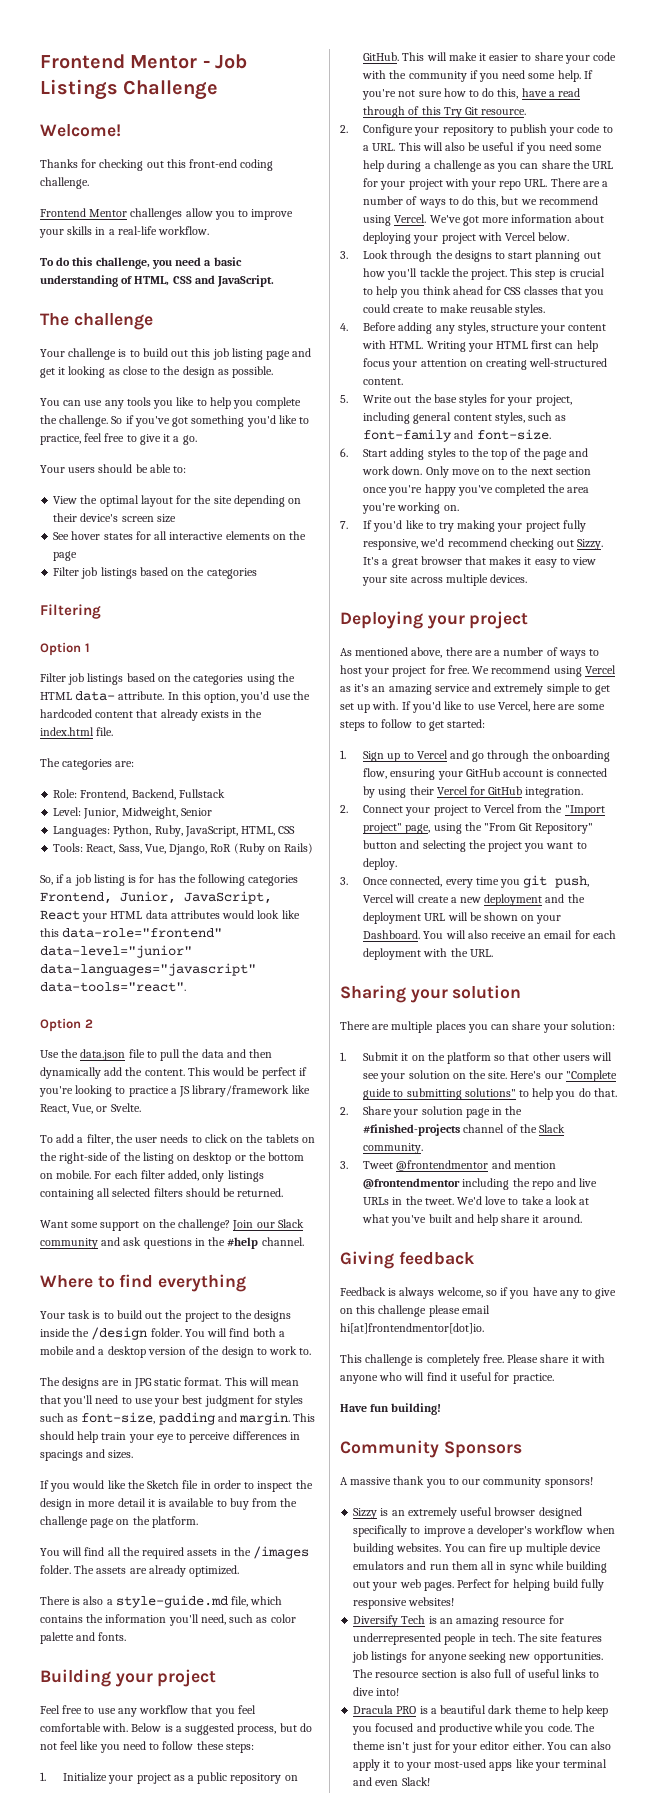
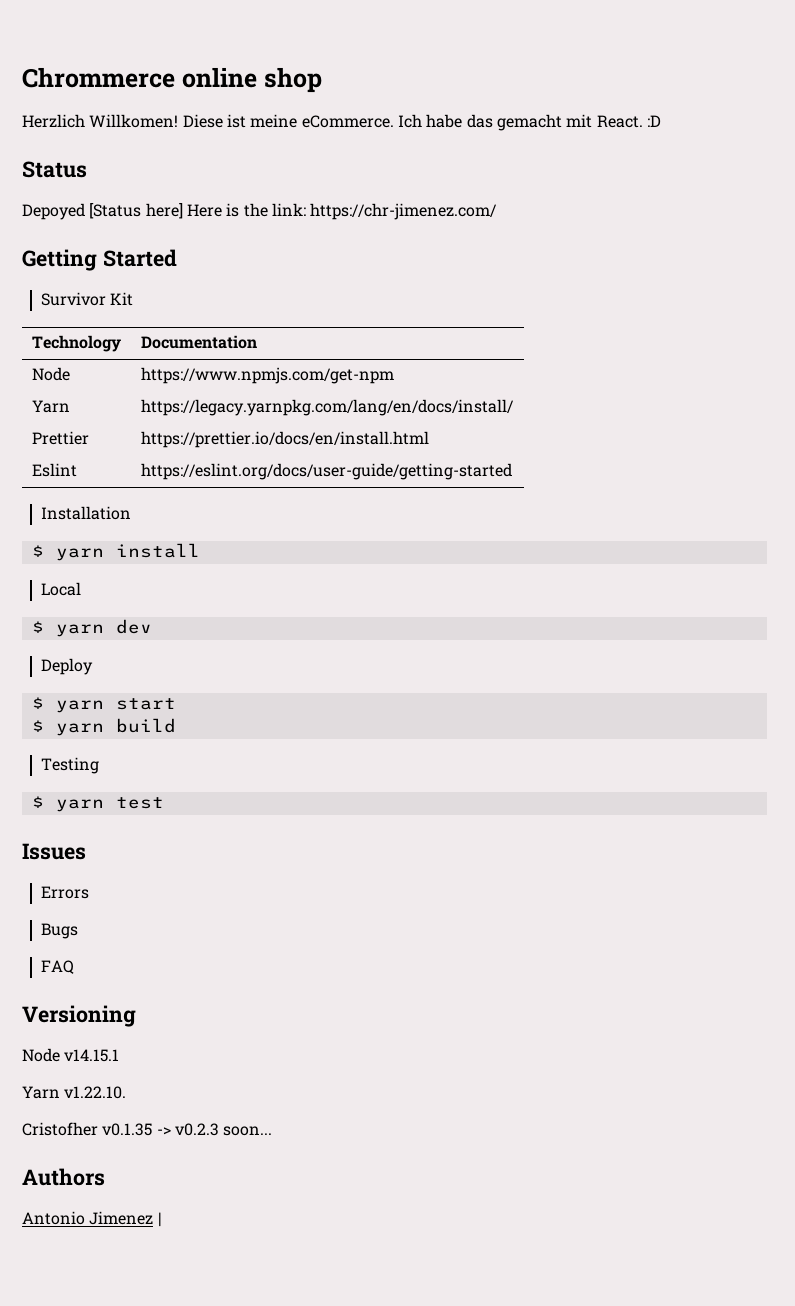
- Frontend Mentor - Job Listings Challenge
- Welcome!
- Thanks for checking out this front-end coding challenge.
- Frontend Mentor challenges allow you to improve your skills in a real-life workflow.
- To do this challenge, you need a basic understanding of HTML, CSS and JavaScript.
- The challenge
- Your challenge is to build out this job listing page and get it looking as close to the design as possible.
- You can use any tools you like to help you complete the challenge. So if you've got something you'd like to practice, feel free to give it a go.
- Your users should be able to:
- View the optimal layout for the site depending on their device's screen size
- See hover states for all interactive elements on the page
- Filter job listings based on the categories
- Filtering
- Option 1
- Filter job listings based on the categories using the HTML data- attribute. In this option, you'd use the hardcoded content that already exists in the index.html file.
- The categories are:
- Role: Frontend, Backend, Fullstack
- Level: Junior, Midweight, Senior
- Languages: Python, Ruby, JavaScript, HTML, CSS
- Tools: React, Sass, Vue, Django, RoR (Ruby on Rails)
- So, if a job listing is for has the following categories Frontend, Junior, JavaScript, React your HTML data attributes would look like this data-role="frontend" data-level="junior" data-languages="javascript" data-tools="react".
- Option 2
- Use the data.json file to pull the data and then dynamically add the content. This would be perfect if you're looking to practice a JS library/framework like React, Vue, or Svelte.
- To add a filter, the user needs to click on the tablets on the right-side of the listing on desktop or the bottom on mobile. For each filter added, only listings containing all selected filters should be returned.
- Want some support on the challenge? Join our Slack community and ask questions in the #help channel.
- Where to find everything
- Your task is to build out the project to the designs inside the /design folder. You will find both a mobile and a desktop version of the design to work to.
- The designs are in JPG static format. This will mean that you'll need to use your best judgment for styles such as font-size, padding and margin. This should help train your eye to perceive differences in spacings and sizes.
- If you would like the Sketch file in order to inspect the design in more detail it is available to buy from the challenge page on the platform.
- You will find all the required assets in the /images folder. The assets are already optimized.
- There is also a style-guide.md file, which contains the information you'll need, such as color palette and fonts.
- Building your project
- Feel free to use any workflow that you feel comfortable with. Below is a suggested process, but do not feel like you need to follow these steps:
- 1. Initialize your project as a public repository on GitHub. This will make it easier to share your code with the community if you need some help. If you're not sure how to do this, have a read through of this Try Git resource.
- 2. Configure your repository to publish your code to a URL. This will also be useful if you need some help during a challenge as you can share the URL for your project with your repo URL. There are a number of ways to do this, but we recommend using Vercel. We've got more information about deploying your project with Vercel below.
- 3. Look through the designs to start planning out how you'll tackle the project. This step is crucial to help you think ahead for CSS classes that you could create to make reusable styles.
- 4. Before adding any styles, structure your content with HTML. Writing your HTML first can help focus your attention on creating well-structured content.
- 5. Write out the base styles for your project, including general content styles, such as font-family and font-size.
- 6. Start adding styles to the top of the page and work down. Only move on to the next section once you're happy you've completed the area you're working on.
- 7. If you'd like to try making your project fully responsive, we'd recommend checking out Sizzy. It's a great browser that makes it easy to view your site across multiple devices.
- Deploying your project
- As mentioned above, there are a number of ways to host your project for free. We recommend using Vercel as it's an amazing service and extremely simple to get set up with. If you'd like to use Vercel, here are some steps to follow to get started:
- 1. Sign up to Vercel and go through the onboarding flow, ensuring your GitHub account is connected by using their Vercel for GitHub integration.
- 2. Connect your project to Vercel from the "Import project" page, using the "From Git Repository" button and selecting the project you want to deploy.
- 3. Once connected, every time you git push, Vercel will create a new deployment and the deployment URL will be shown on your Dashboard. You will also receive an email for each deployment with the URL.
- Sharing your solution
- There are multiple places you can share your solution:
- 1. Submit it on the platform so that other users will see your solution on the site. Here's our "Complete guide to submitting solutions" to help you do that.
- 2. Share your solution page in the #finished-projects channel of the Slack community.
- 3. Tweet @frontendmentor and mention @frontendmentor including the repo and live URLs in the tweet. We'd love to take a look at what you've built and help share it around.
- Giving feedback
- Feedback is always welcome, so if you have any to give on this challenge please email hi[at]frontendmentor[dot]io.
- This challenge is completely free. Please share it with anyone who will find it useful for practice.
- Have fun building!
- Community Sponsors
- A massive thank you to our community sponsors!
- Sizzy is an extremely useful browser designed specifically to improve a developer's workflow when building websites. You can fire up multiple device emulators and run them all in sync while building out your web pages. Perfect for helping build fully responsive websites!
- Diversify Tech is an amazing resource for underrepresented people in tech. The site features job listings for anyone seeking new opportunities. The resource section is also full of useful links to dive into!
- Dracula PRO is a beautiful dark theme to help keep you focused and productive while you code. The theme isn't just for your editor either. You can also apply it to your most-used apps like your terminal and even Slack!
+ Chrommerce online shop
+ Herzlich Willkomen! Diese ist meine eCommerce. Ich habe das gemacht mit React. :D
+ Status
+ Depoyed [Status here] Here is the link: https://chr-jimenez.com/
+ Getting Started
+ Survivor Kit
+ Technology | Documentation
+ Node | https://www.npmjs.com/get-npm
+ Yarn | https://legacy.yarnpkg.com/lang/en/docs/install/
+ Prettier | https://prettier.io/docs/en/install.html
+ Eslint | https://eslint.org/docs/user-guide/getting-started
+ Installation
+ $ yarn install
+ Local
+ $ yarn dev
+ Deploy
+ $ yarn start
+ $ yarn build
+ Testing
+ $ yarn test
+ Issues
+ Errors
+ Bugs
+ FAQ
+ Versioning
+ Node v14.15.1
+ Yarn v1.22.10.
+ Cristofher v0.1.35 -> v0.2.3 soon...
+ Authors
+ Antonio Jimenez |

